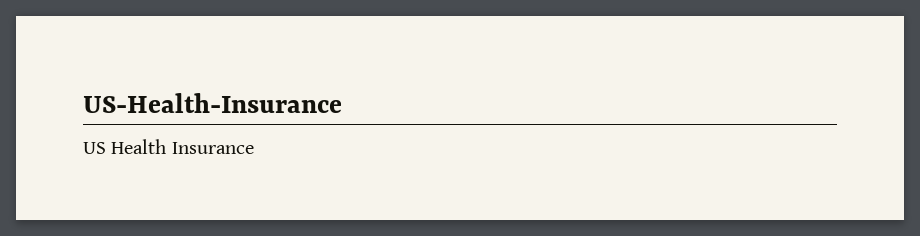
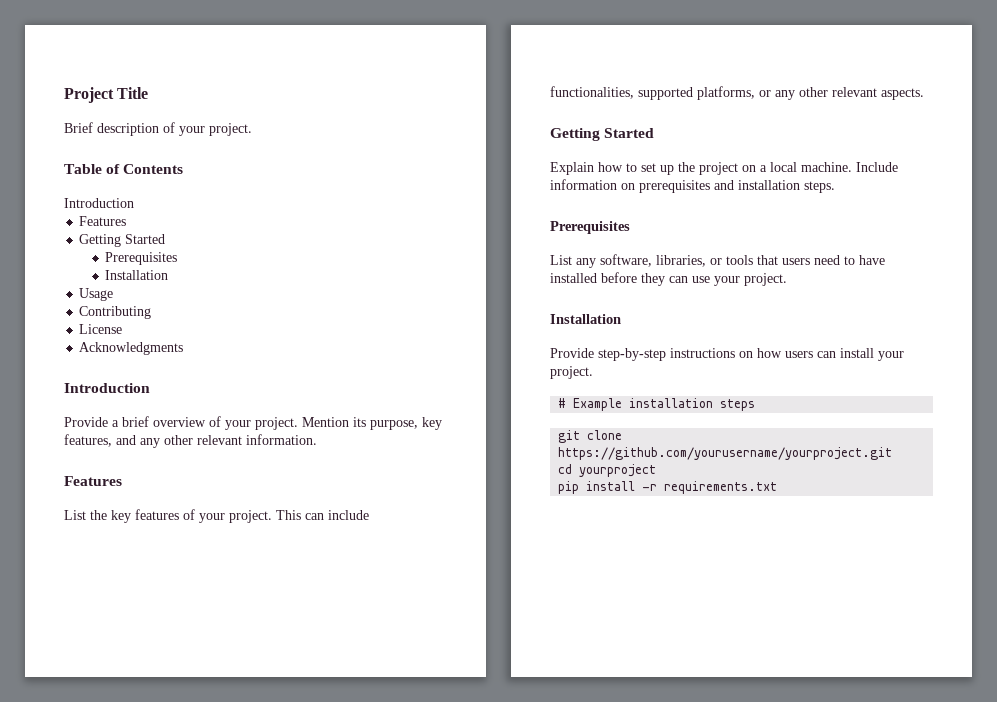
- US-Health-Insurance
- US Health Insurance
+ Project Title
+ Brief description of your project.
+ Table of Contents
+ Introduction
+ Features
+ Getting Started
+ Prerequisites
+ Installation
+ Usage
+ Contributing
+ License
+ Acknowledgments
+ Introduction
+ Provide a brief overview of your project. Mention its purpose, key features, and any other relevant information.
+ Features
+ List the key features of your project. This can include functionalities, supported platforms, or any other relevant aspects.
+ Getting Started
+ Explain how to set up the project on a local machine. Include information on prerequisites and installation steps.
+ Prerequisites
+ List any software, libraries, or tools that users need to have installed before they can use your project.
+ Installation
+ Provide step-by-step instructions on how users can install your project.
+ # Example installation steps
+ git clone https://github.com/yourusername/yourproject.git
+ cd yourproject
+ pip install -r requirements.txt

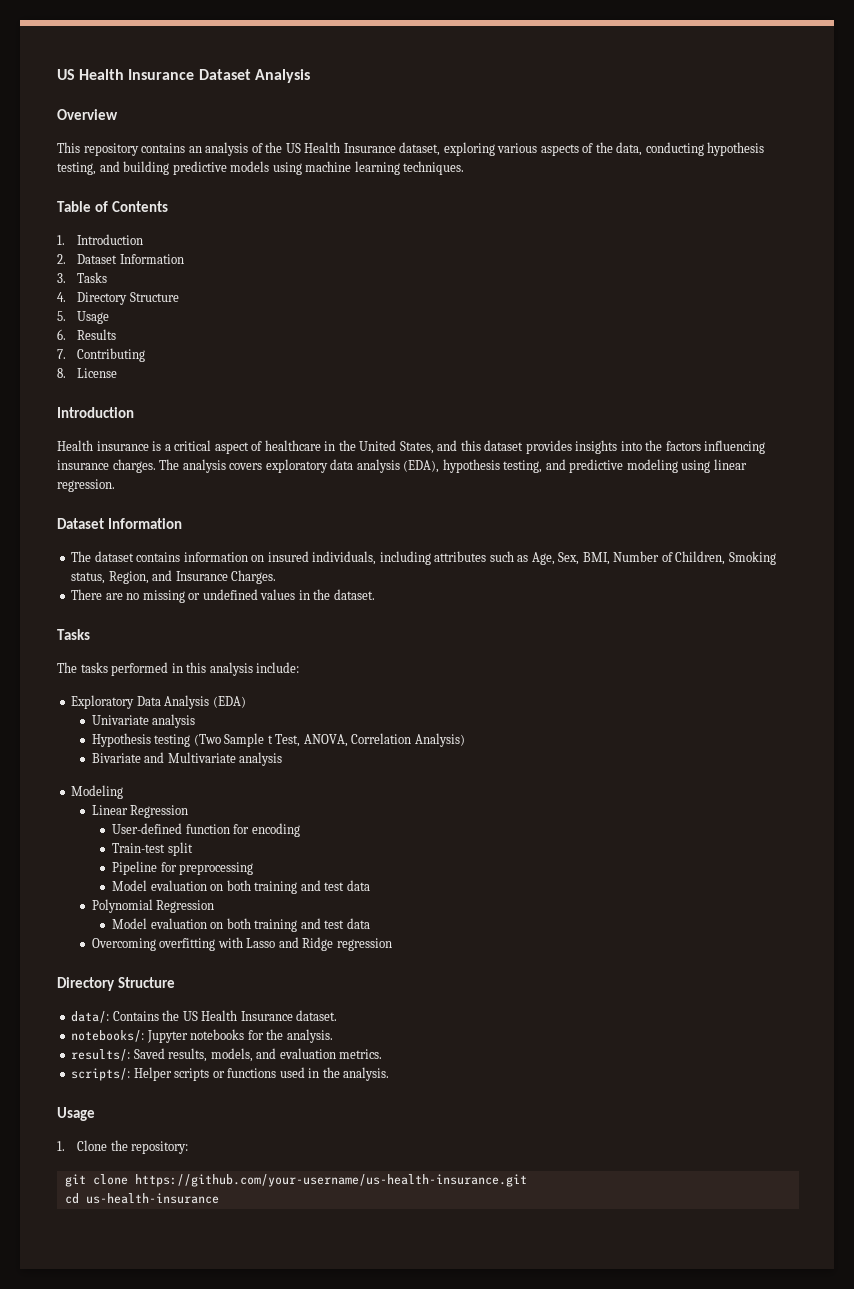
- Project Title
- Brief description of your project.
+ US Health Insurance Dataset Analysis
+ Overview
+ This repository contains an analysis of the US Health Insurance dataset, exploring various aspects of the data, conducting hypothesis testing, and building predictive models using machine learning techniques.
  Table of Contents
+ 1. Introduction
+ 2. Dataset Information
+ 3. Tasks
+ 4. Directory Structure
+ 5. Usage
+ 6. Results
+ 7. Contributing
+ 8. License
  Introduction
- Features
- Getting Started
- Prerequisites
- Installation
+ Health insurance is a critical aspect of healthcare in the United States, and this dataset provides insights into the factors influencing insurance charges. The analysis covers exploratory data analysis (EDA), hypothesis testing, and predictive modeling using linear regression.
+ Dataset Information
+ The dataset contains information on insured individuals, including attributes such as Age, Sex, BMI, Number of Children, Smoking status, Region, and Insurance Charges.
+ There are no missing or undefined values in the dataset.
+ Tasks
+ The tasks performed in this analysis include:
+ Exploratory Data Analysis (EDA)
+ Univariate analysis
+ Hypothesis testing (Two Sample t Test, ANOVA, Correlation Analysis)
+ Bivariate and Multivariate analysis
+ Modeling
+ Linear Regression
+ User-defined function for encoding
+ Train-test split
+ Pipeline for preprocessing
+ Model evaluation on both training and test data
+ Polynomial Regression
+ Model evaluation on both training and test data
+ Overcoming overfitting with Lasso and Ridge regression
+ Directory Structure
+ data/: Contains the US Health Insurance dataset.
+ notebooks/: Jupyter notebooks for the analysis.
+ results/: Saved results, models, and evaluation metrics.
+ scripts/: Helper scripts or functions used in the analysis.
  Usage
- Contributing
- License
- Acknowledgments
- Introduction
- Provide a brief overview of your project. Mention its purpose, key features, and any other relevant information.
- Features
- List the key features of your project. This can include functionalities, supported platforms, or any other relevant aspects.
- Getting Started
- Explain how to set up the project on a local machine. Include information on prerequisites and installation steps.
- Prerequisites
- List any software, libraries, or tools that users need to have installed before they can use your project.
- Installation
- Provide step-by-step instructions on how users can install your project.
- # Example installation steps
+ 1. Clone the repository:
- git clone https://github.com/yourusername/yourproject.git
+ git clone https://github.com/your-username/us-health-insurance.git
- cd yourproject
- pip install -r requirements.txt
+ cd us-health-insurance

